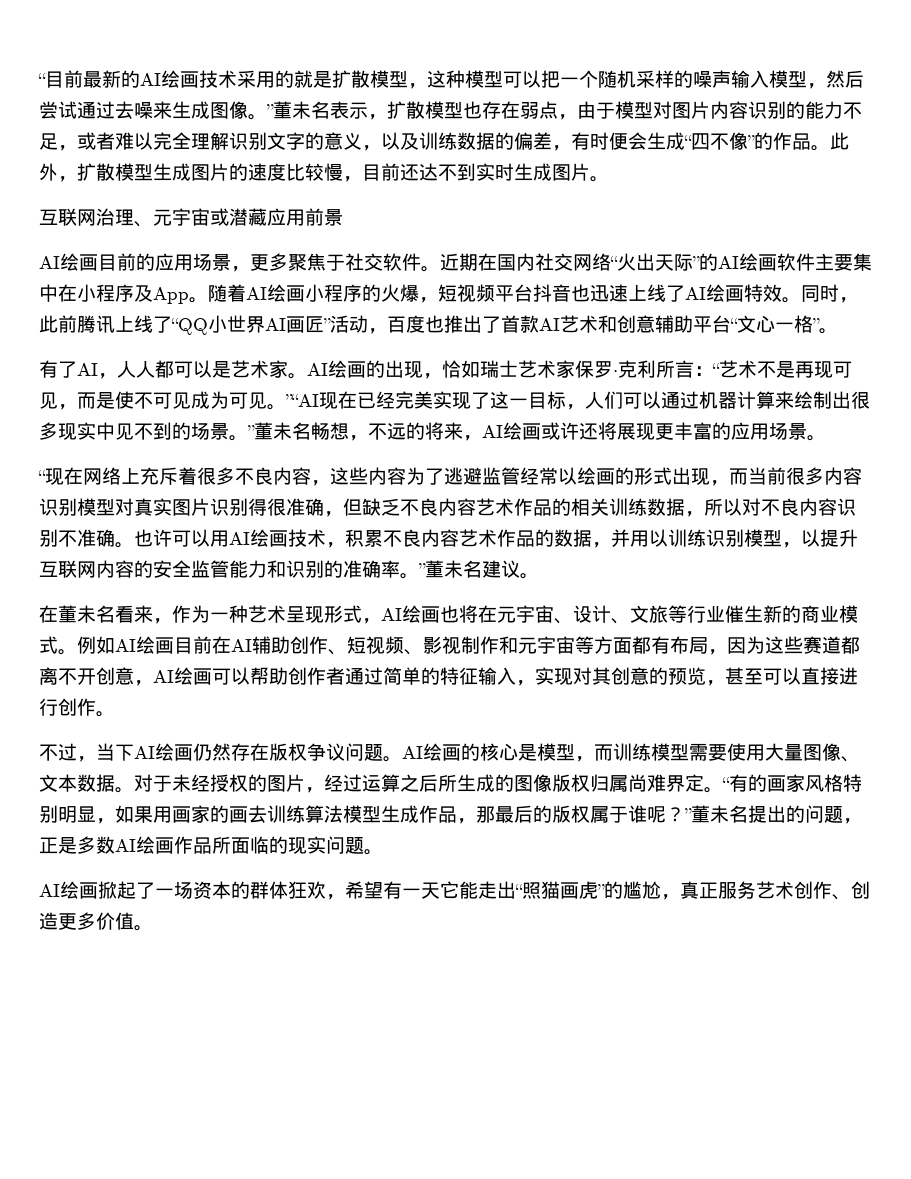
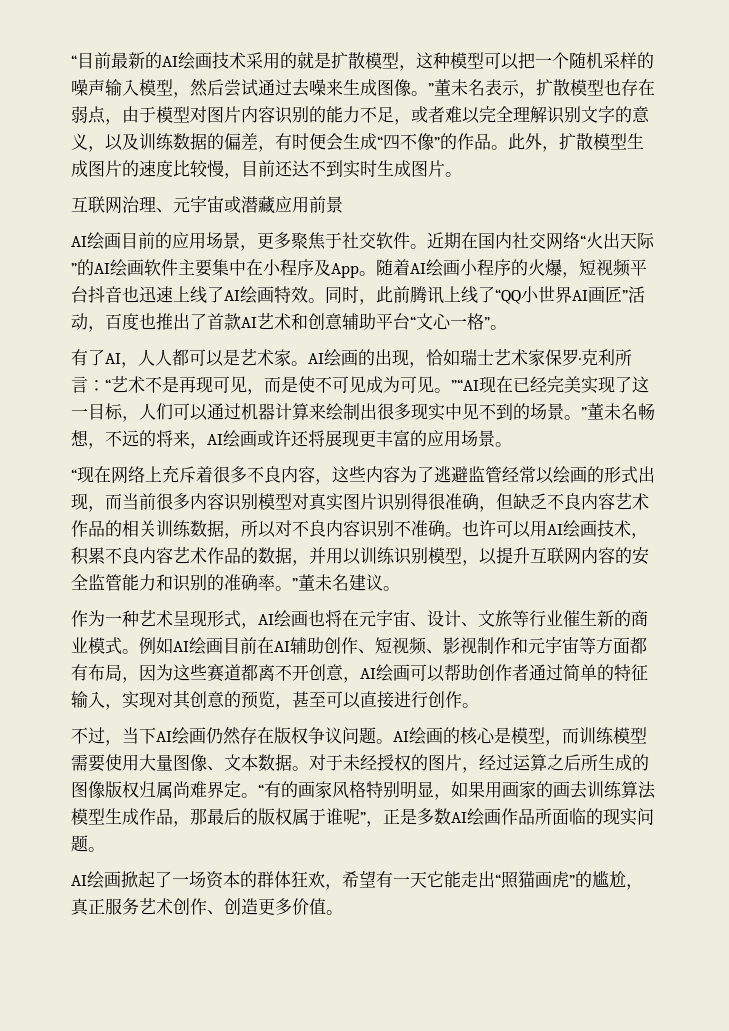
- 在董未名看来，作为一种艺术呈现形式，AI绘画也将在元宇宙、设计、文旅等行业催生新的商业模式。
+ 作为一种艺术呈现形式，AI绘画也将在元宇宙、设计、文旅等行业催生新的商业模式。
- “有的画家风格特别明显，如果用画家的画去训练算法模型生成作品，那最后的版权属于谁呢？”董未名提出的问题，正是多数AI绘画作品所面临的现实问题。
+ “有的画家风格特别明显，如果用画家的画去训练算法模型生成作品，那最后的版权属于谁呢”，正是多数AI绘画作品所面临的现实问题。

